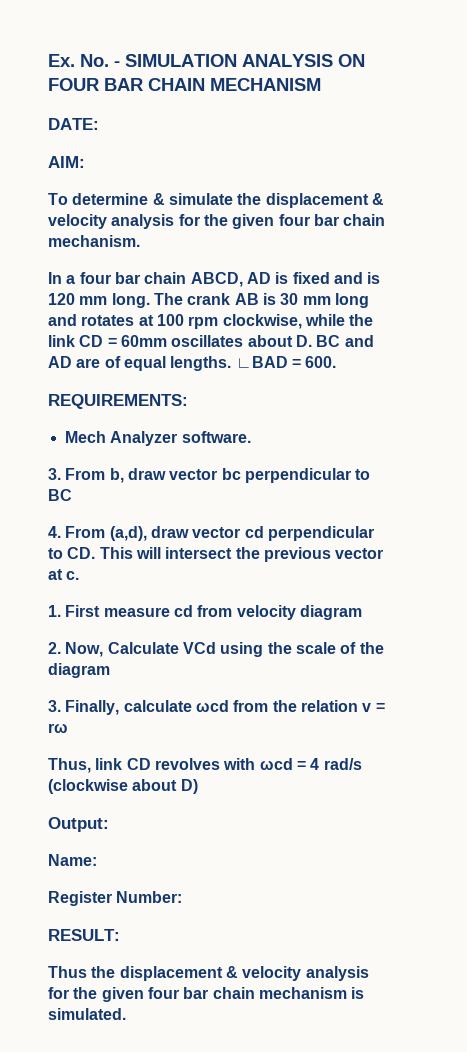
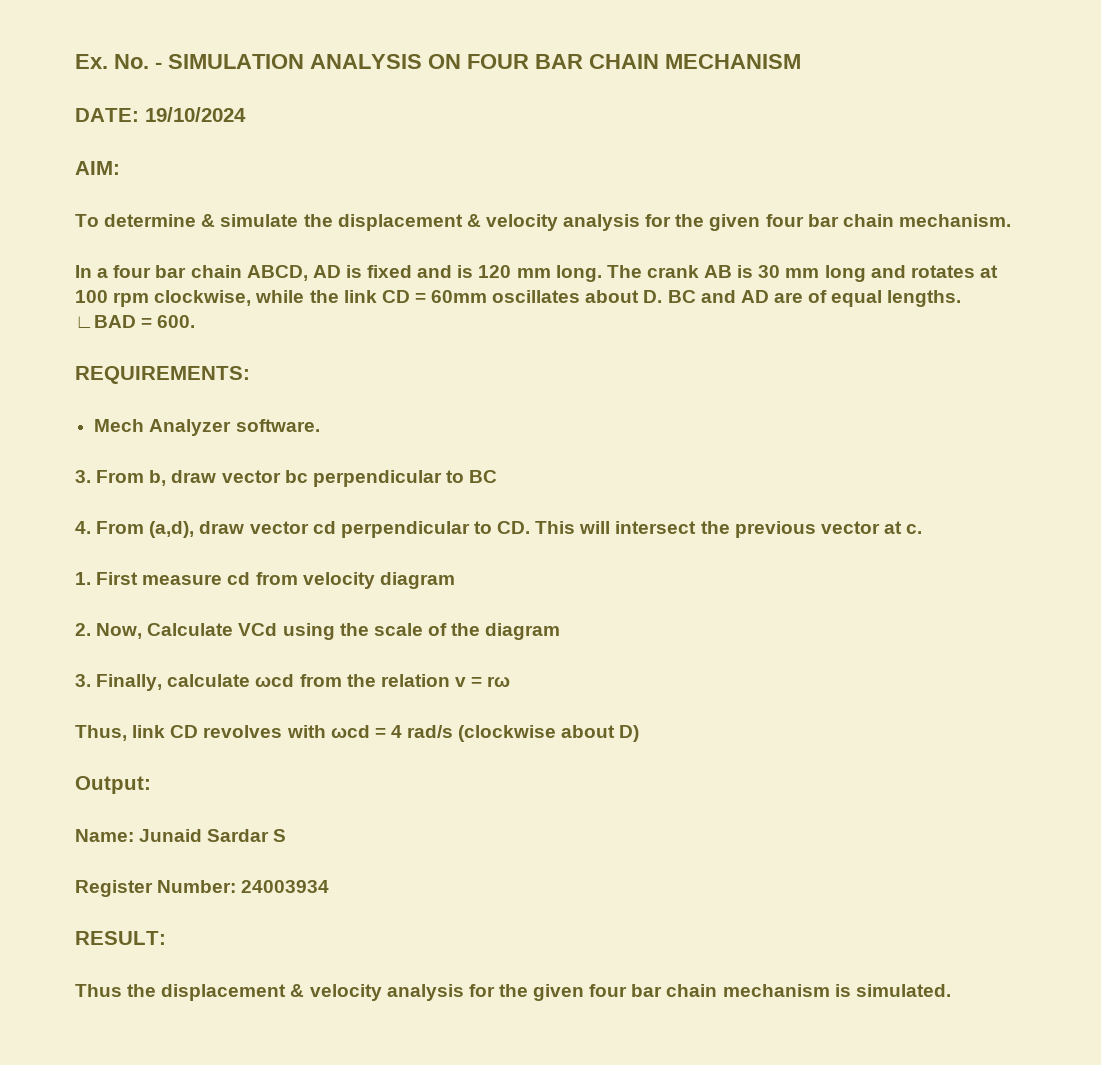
- DATE:
+ DATE: 19/10/2024
- Name:
+ Name: Junaid Sardar S
- Register Number:
+ Register Number: 24003934

